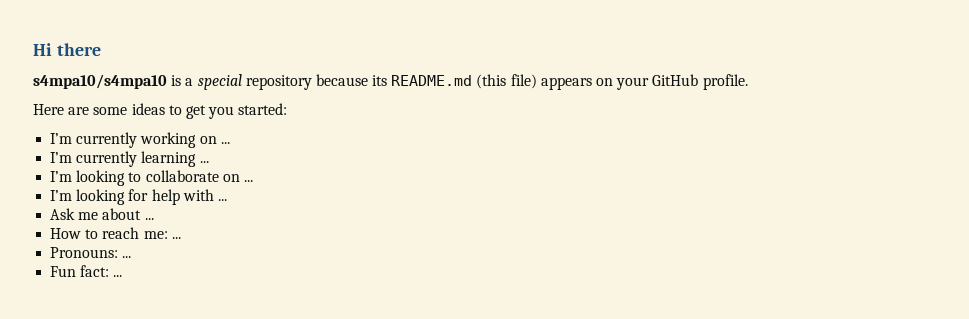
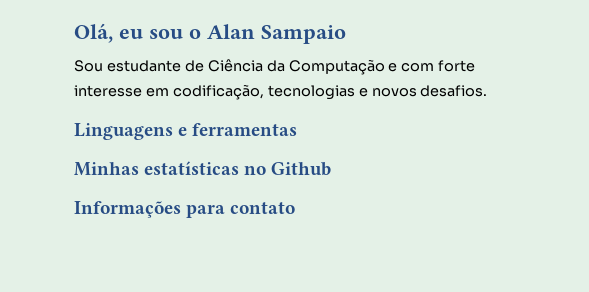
- Hi there
- s4mpa10/s4mpa10 is a special repository because its README.md (this file) appears on your GitHub profile.
- Here are some ideas to get you started:
- I’m currently working on ...
- I’m currently learning ...
- I’m looking to collaborate on ...
- I’m looking for help with ...
- Ask me about ...
- How to reach me: ...
- Pronouns: ...
- Fun fact: ...
+ Olá, eu sou o Alan Sampaio
+ Sou estudante de Ciência da Computação e com forte interesse em codificação, tecnologias e novos desafios.
+ Linguagens e ferramentas
+ Minhas estatísticas no Github
+ Informações para contato

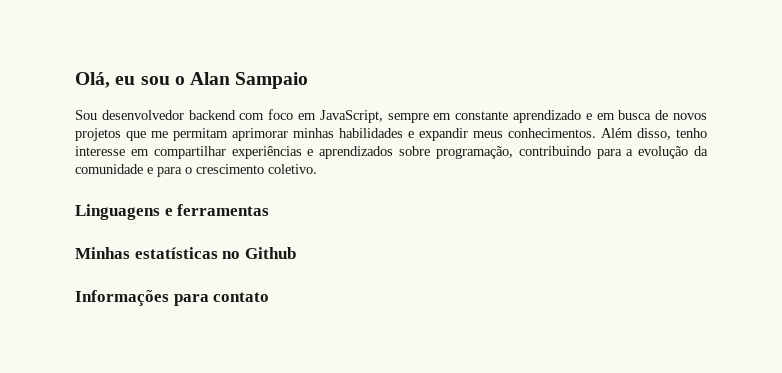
- Sou estudante de Ciência da Computação e com forte interesse em codificação, tecnologias e novos desafios.
+ Sou desenvolvedor backend com foco em JavaScript, sempre em constante aprendizado e em busca de novos projetos que me permitam aprimorar minhas habilidades e expandir meus conhecimentos. Além disso, tenho interesse em compartilhar experiências e aprendizados sobre programação, contribuindo para a evolução da comunidade e para o crescimento coletivo.

